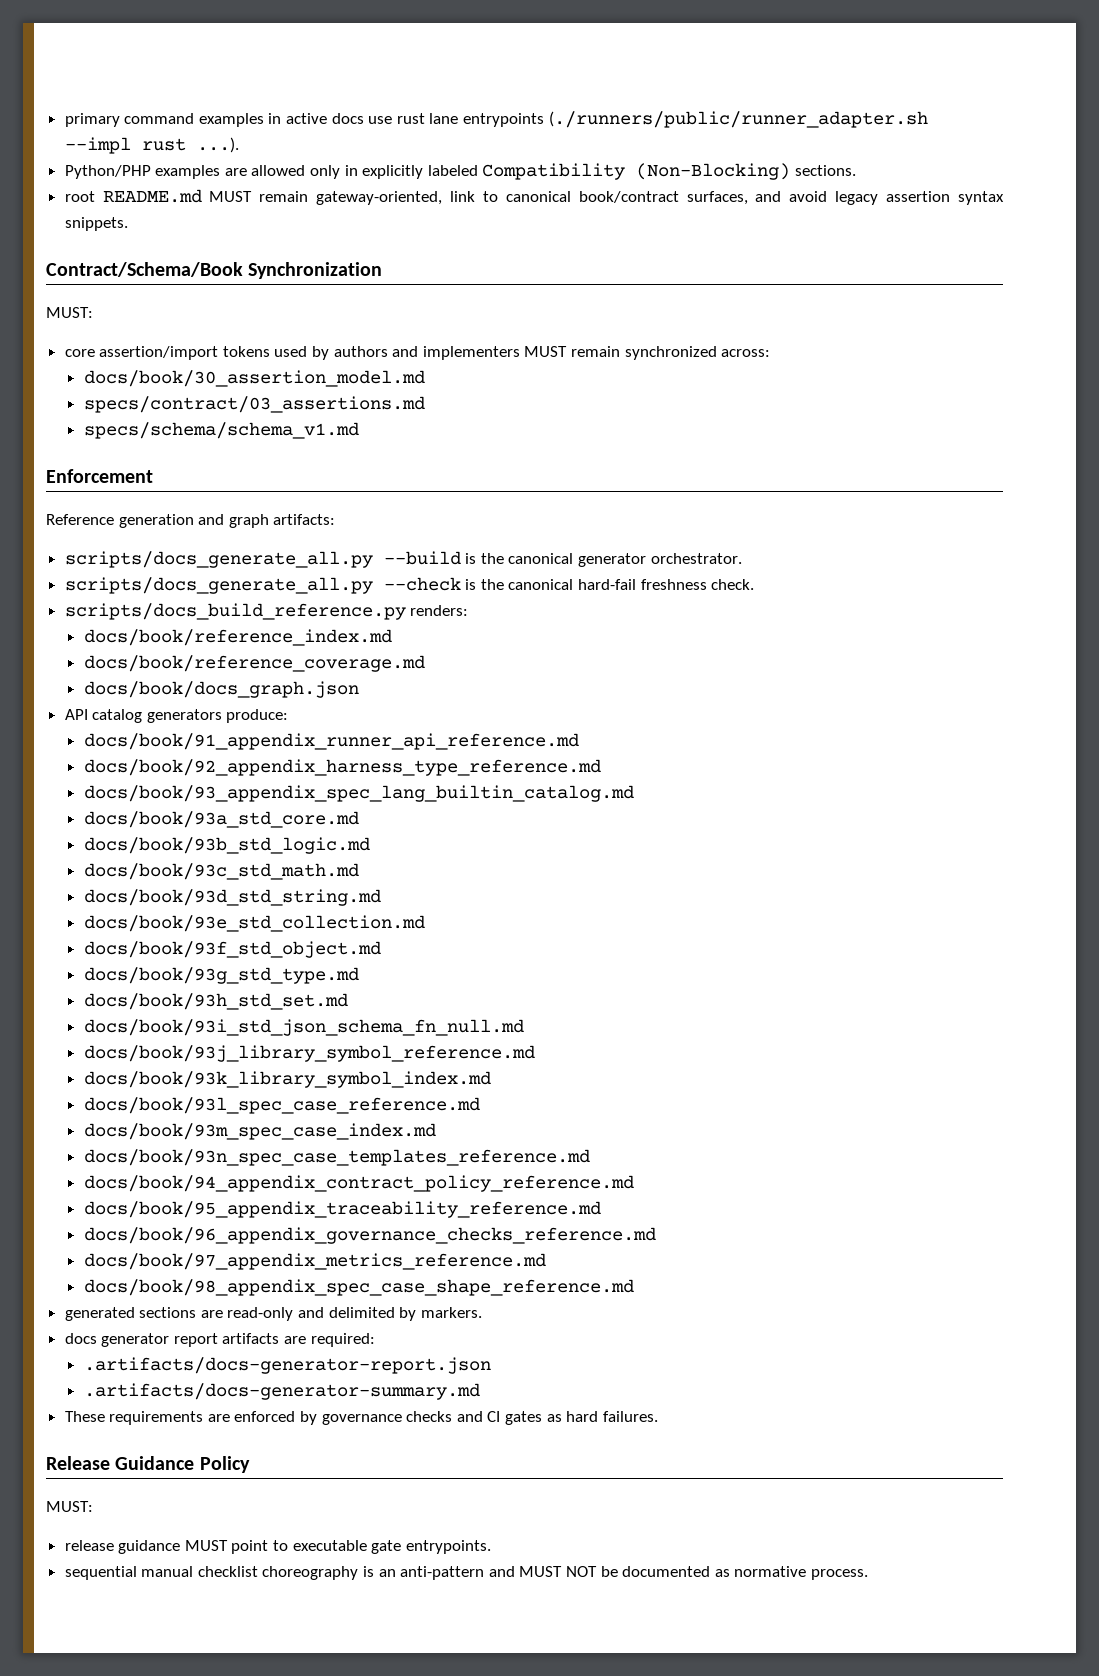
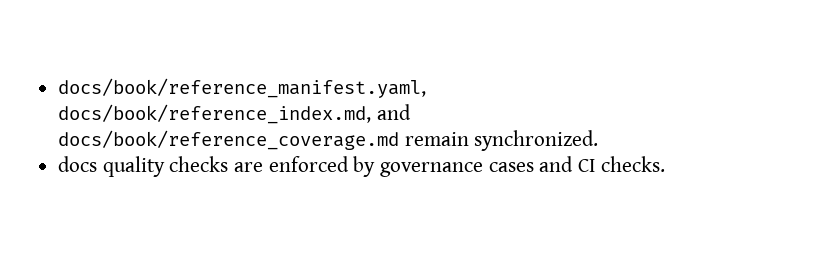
- primary command examples in active docs use rust lane entrypoints (./runners/public/runner_adapter.sh --impl rust ...).
- Python/PHP examples are allowed only in explicitly labeled Compatibility (Non-Blocking) sections.
- root README.md MUST remain gateway-oriented, link to canonical book/contract surfaces, and avoid legacy assertion syntax snippets.
- Contract/Schema/Book Synchronization
- MUST:
- core assertion/import tokens used by authors and implementers MUST remain synchronized across:
- docs/book/30_assertion_model.md
- specs/contract/03_assertions.md
- specs/schema/schema_v1.md
- Enforcement
- Reference generation and graph artifacts:
- scripts/docs_generate_all.py --build is the canonical generator orchestrator.
- scripts/docs_generate_all.py --check is the canonical hard-fail freshness check.
- scripts/docs_build_reference.py renders:
- docs/book/reference_index.md
- docs/book/reference_coverage.md
- docs/book/docs_graph.json
- API catalog generators produce:
- docs/book/91_appendix_runner_api_reference.md
- docs/book/92_appendix_harness_type_reference.md
- docs/book/93_appendix_spec_lang_builtin_catalog.md
- docs/book/93a_std_core.md
- docs/book/93b_std_logic.md
- docs/book/93c_std_math.md
- docs/book/93d_std_string.md
- docs/book/93e_std_collection.md
- docs/book/93f_std_object.md
- docs/book/93g_std_type.md
- docs/book/93h_std_set.md
- docs/book/93i_std_json_schema_fn_null.md
- docs/book/93j_library_symbol_reference.md
- docs/book/93k_library_symbol_index.md
- docs/book/93l_spec_case_reference.md
- docs/book/93m_spec_case_index.md
- docs/book/93n_spec_case_templates_reference.md
- docs/book/94_appendix_contract_policy_reference.md
- docs/book/95_appendix_traceability_reference.md
- docs/book/96_appendix_governance_checks_reference.md
- docs/book/97_appendix_metrics_reference.md
- docs/book/98_appendix_spec_case_shape_reference.md
- generated sections are read-only and delimited by markers.
- docs generator report artifacts are required:
- .artifacts/docs-generator-report.json
- .artifacts/docs-generator-summary.md
- These requirements are enforced by governance checks and CI gates as hard failures.
- Release Guidance Policy
- MUST:
- release guidance MUST point to executable gate entrypoints.
- sequential manual checklist choreography is an anti-pattern and MUST NOT be documented as normative process.
+ docs/book/reference_manifest.yaml, docs/book/reference_index.md, and docs/book/reference_coverage.md remain synchronized.
+ docs quality checks are enforced by governance cases and CI checks.

